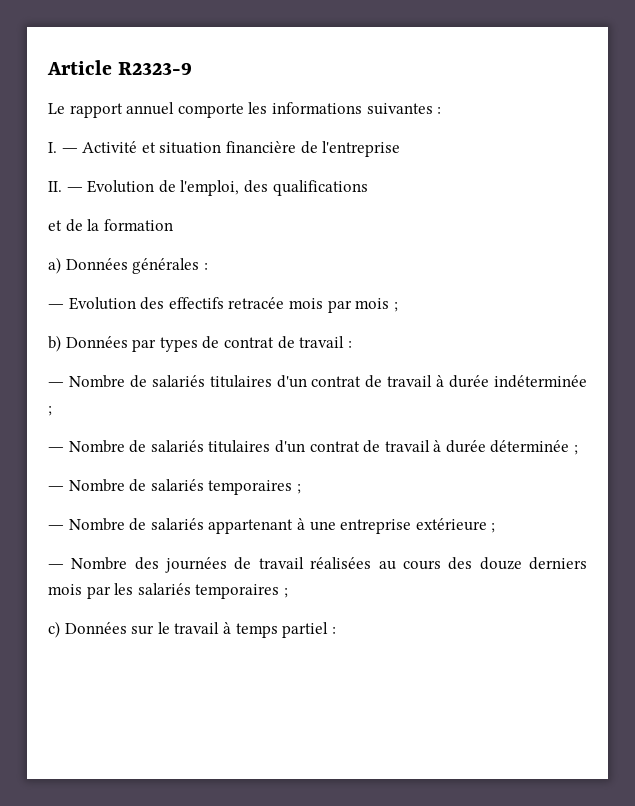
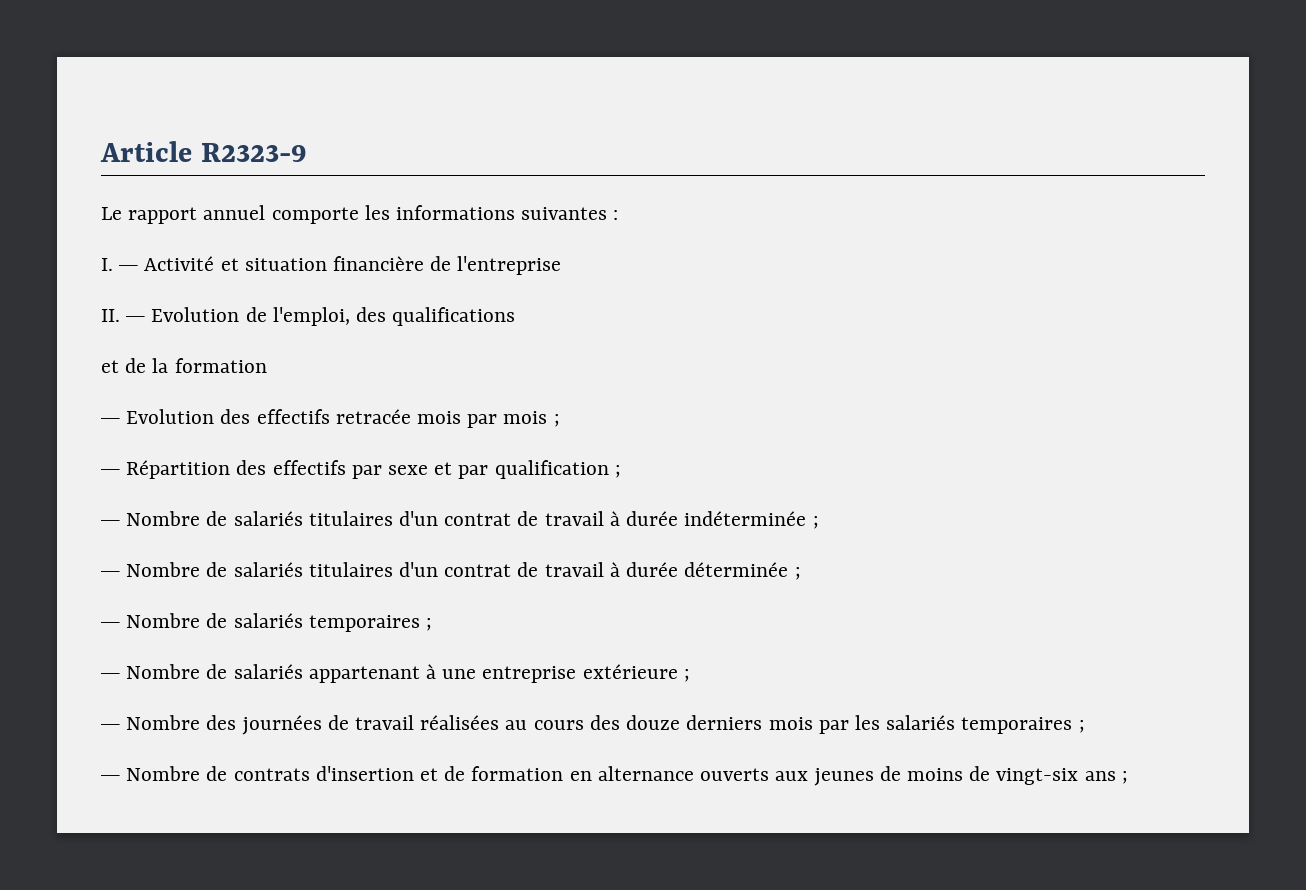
- a) Données générales :
- b) Données par types de contrat de travail :
+ ― Répartition des effectifs par sexe et par qualification ;
- c) Données sur le travail à temps partiel :
+ ― Nombre de contrats d'insertion et de formation en alternance ouverts aux jeunes de moins de vingt-six ans ;

